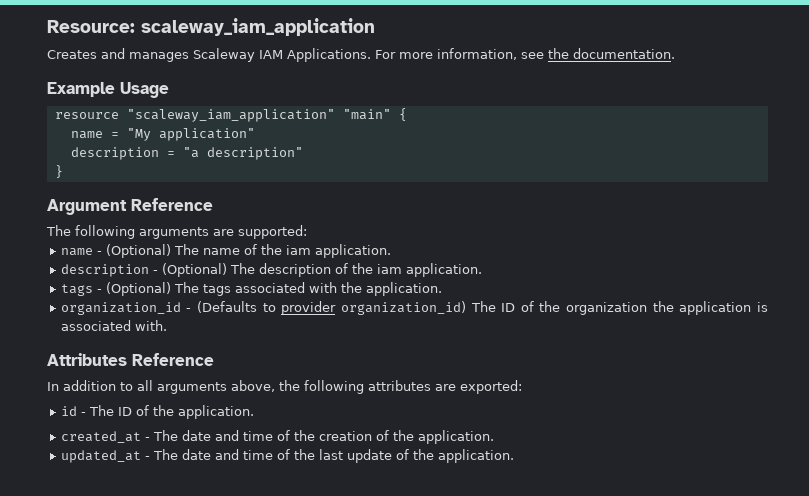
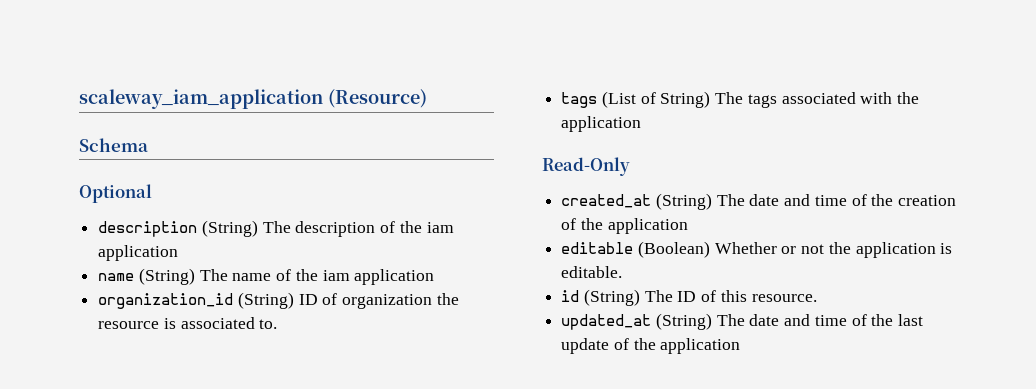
- Resource: scaleway_iam_application
- Creates and manages Scaleway IAM Applications. For more information, see the documentation.
- Example Usage
- resource "scaleway_iam_application" "main" {
- name = "My application"
- description = "a description"
- }
- Argument Reference
- The following arguments are supported:
- name - (Optional) The name of the iam application.
- description - (Optional) The description of the iam application.
- tags - (Optional) The tags associated with the application.
- organization_id - (Defaults to provider organization_id) The ID of the organization the application is associated with.
- Attributes Reference
- In addition to all arguments above, the following attributes are exported:
- id - The ID of the application.
+ scaleway_iam_application (Resource)
+ Schema
+ Optional
+ description (String) The description of the iam application
+ name (String) The name of the iam application
+ organization_id (String) ID of organization the resource is associated to.
+ tags (List of String) The tags associated with the application
+ Read-Only
- created_at - The date and time of the creation of the application.
+ created_at (String) The date and time of the creation of the application
+ editable (Boolean) Whether or not the application is editable.
+ id (String) The ID of this resource.
- updated_at - The date and time of the last update of the application.
+ updated_at (String) The date and time of the last update of the application

